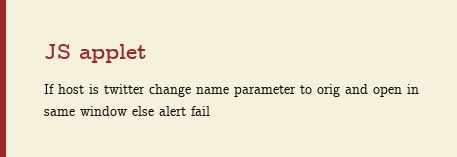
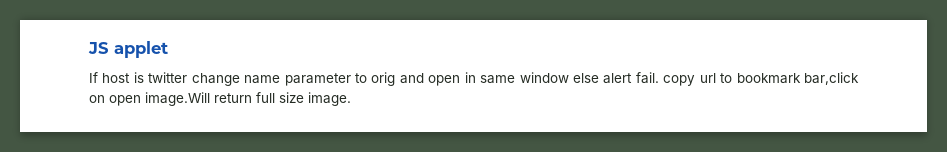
- If host is twitter change name parameter to orig and open in same window else alert fail
+ If host is twitter change name parameter to orig and open in same window else alert fail. copy url to bookmark bar,click on open image.Will return full size image.

